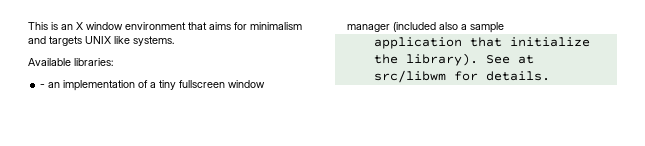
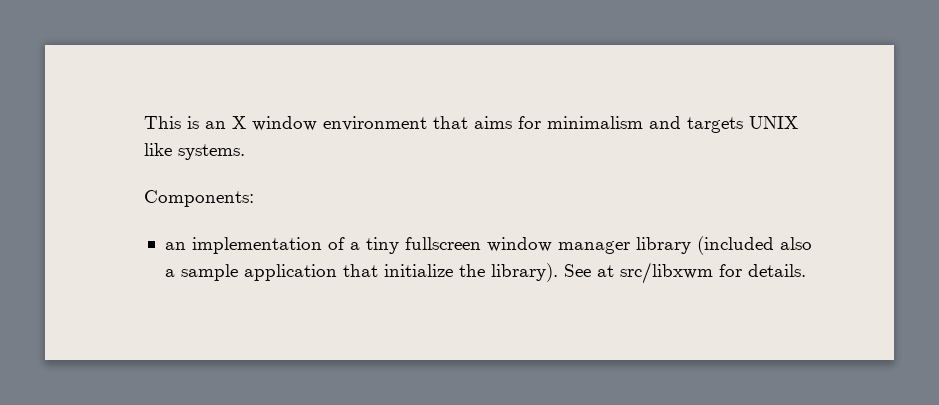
- Available libraries:
- - an implementation of a tiny fullscreen window manager (included also a sample
- application that initialize the library).
+ Components:
+ an implementation of a tiny fullscreen window manager library (included also a sample application that initialize the library).
- See at src/libwm for details.
+ See at src/libxwm for details.

